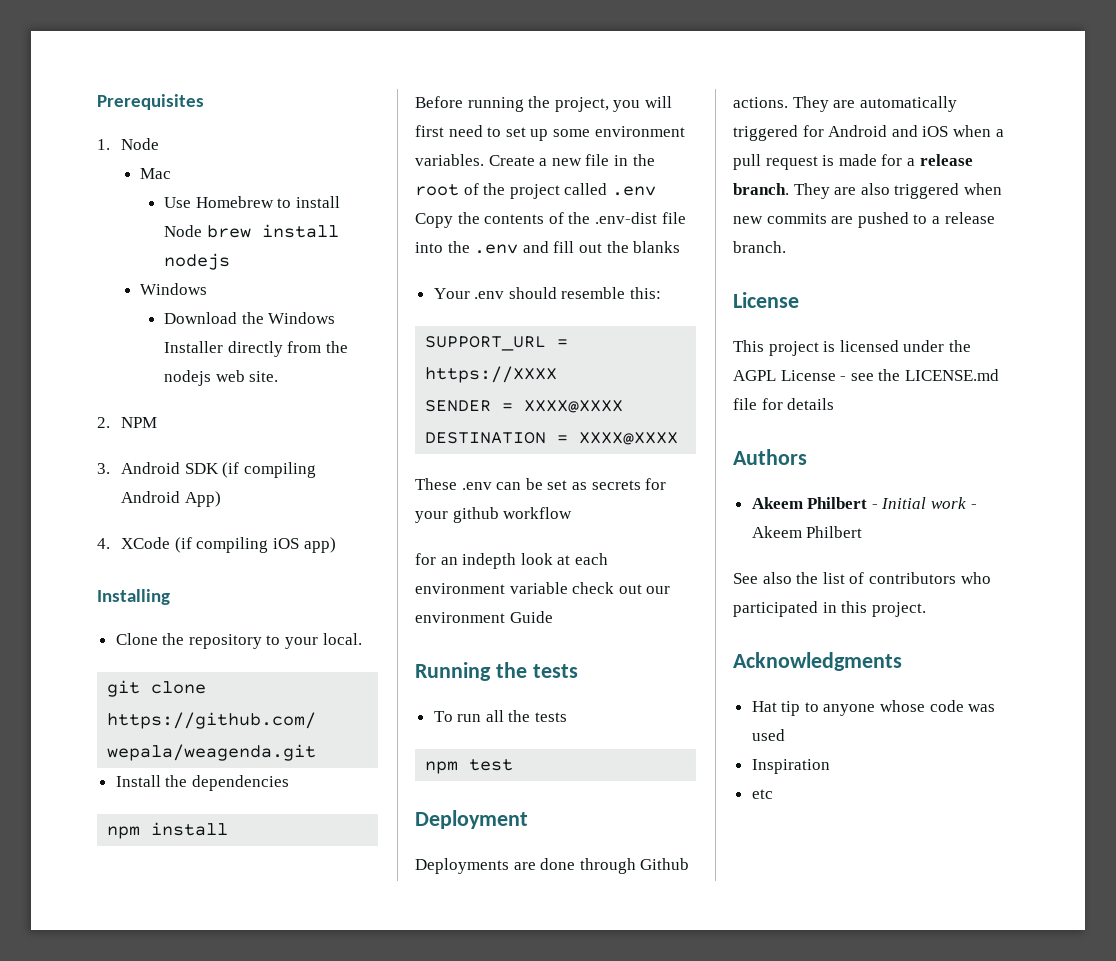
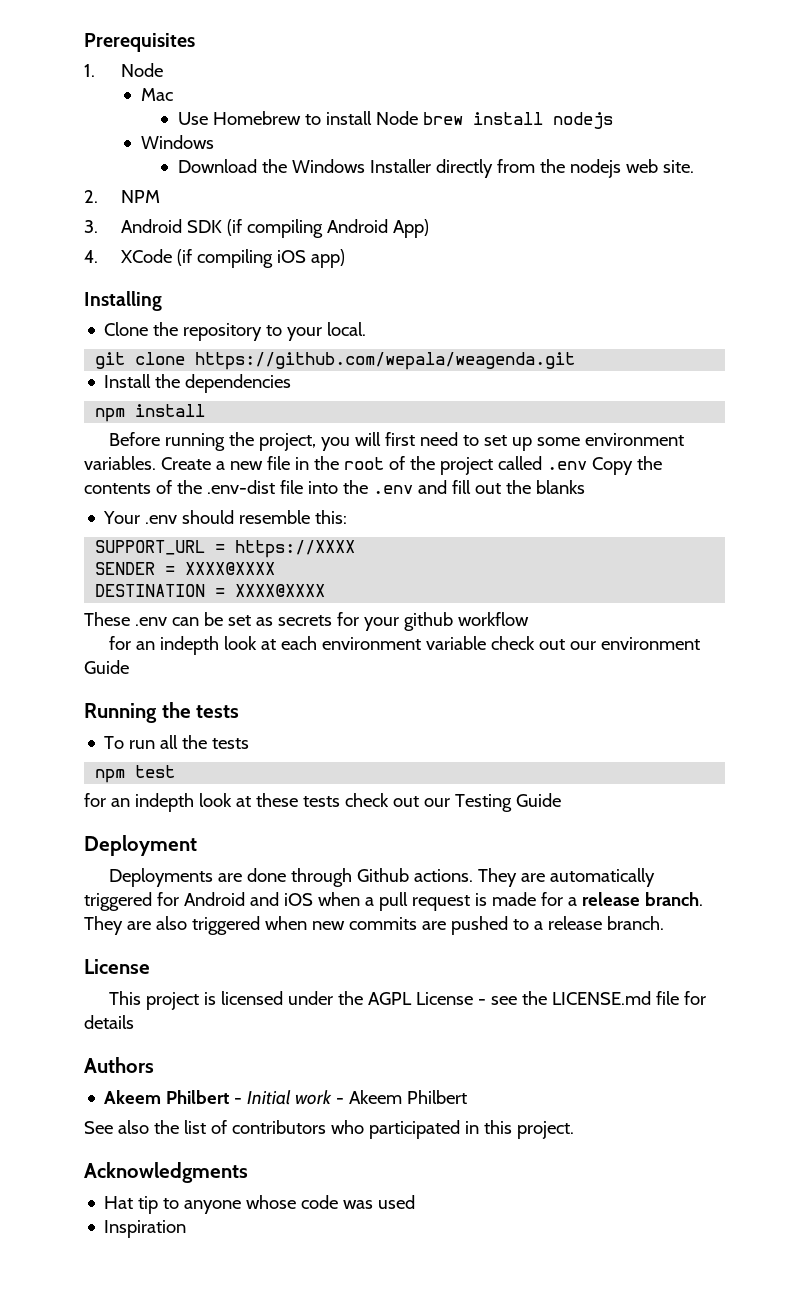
+ for an indepth look at these tests check out our Testing Guide
- etc

